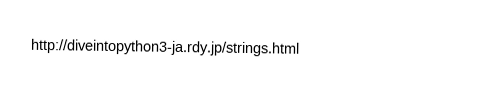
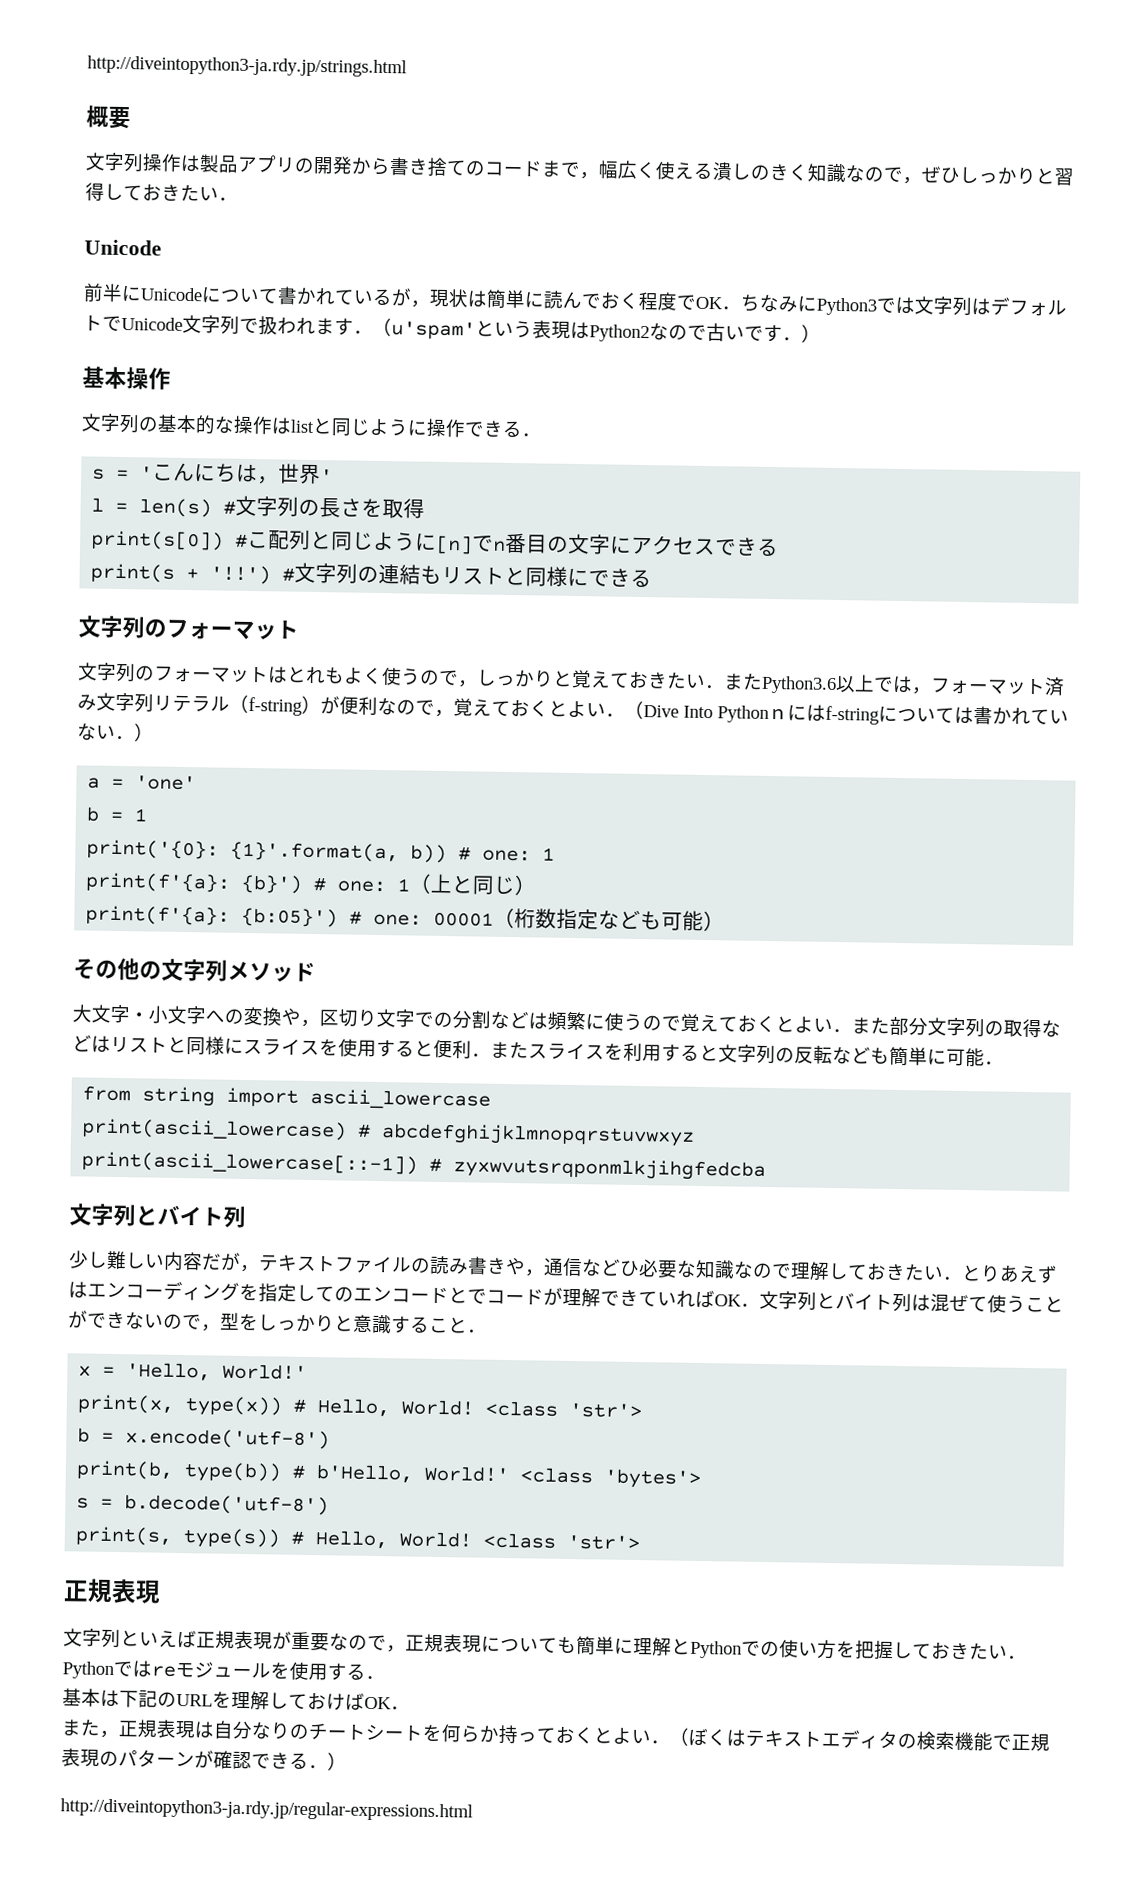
+ 概要
+ 文字列操作は製品アプリの開発から書き捨てのコードまで，幅広く使える潰しのきく知識なので，ぜひしっかりと習得しておきたい．
+ Unicode
+ 前半にUnicodeについて書かれているが，現状は簡単に読んでおく程度でOK．ちなみにPython3では文字列はデフォルトでUnicode文字列で扱われます．（u'spam'という表現はPython2なので古いです．）
+ 基本操作
+ 文字列の基本的な操作はlistと同じように操作できる．
+ s = 'こんにちは，世界'
+ l = len(s) #文字列の長さを取得
+ print(s[0]) #こ配列と同じように[n]でn番目の文字にアクセスできる
+ print(s + '!!') #文字列の連結もリストと同様にできる
+ 文字列のフォーマット
+ 文字列のフォーマットはとれもよく使うので，しっかりと覚えておきたい．またPython3.6以上では，フォーマット済み文字列リテラル（f-string）が便利なので，覚えておくとよい．（Dive Into Pythonｎにはf-stringについては書かれていない．）
+ a = 'one'
+ b = 1
+ print('{0}: {1}'.format(a, b)) # one: 1
+ print(f'{a}: {b}') # one: 1（上と同じ）
+ print(f'{a}: {b:05}') # one: 00001（桁数指定なども可能）
+ その他の文字列メソッド
+ 大文字・小文字への変換や，区切り文字での分割などは頻繁に使うので覚えておくとよい．また部分文字列の取得などはリストと同様にスライスを使用すると便利．またスライスを利用すると文字列の反転なども簡単に可能．
+ from string import ascii_lowercase
+ print(ascii_lowercase) # abcdefghijklmnopqrstuvwxyz
+ print(ascii_lowercase[::-1]) # zyxwvutsrqponmlkjihgfedcba
+ 文字列とバイト列
+ 少し難しい内容だが，テキストファイルの読み書きや，通信などひ必要な知識なので理解しておきたい．とりあえずはエンコーディングを指定してのエンコードとでコードが理解できていればOK．文字列とバイト列は混ぜて使うことができないので，型をしっかりと意識すること．
+ x = 'Hello, World!'
+ print(x, type(x)) # Hello, World! <class 'str'>
+ b = x.encode('utf-8')
+ print(b, type(b)) # b'Hello, World!' <class 'bytes'>
+ s = b.decode('utf-8')
+ print(s, type(s)) # Hello, World! <class 'str'>
+ 正規表現
+ 文字列といえば正規表現が重要なので，正規表現についても簡単に理解とPythonでの使い方を把握しておきたい．Pythonではreモジュールを使用する．
+ 基本は下記のURLを理解しておけばOK．
+ また，正規表現は自分なりのチートシートを何らか持っておくとよい．（ぼくはテキストエディタの検索機能で正規表現のパターンが確認できる．）
+ http://diveintopython3-ja.rdy.jp/regular-expressions.html

